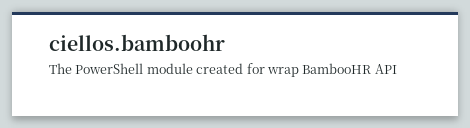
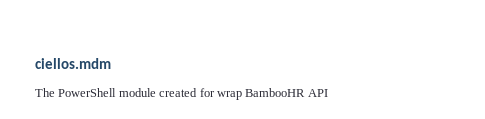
- ciellos.bamboohr
+ ciellos.mdm

